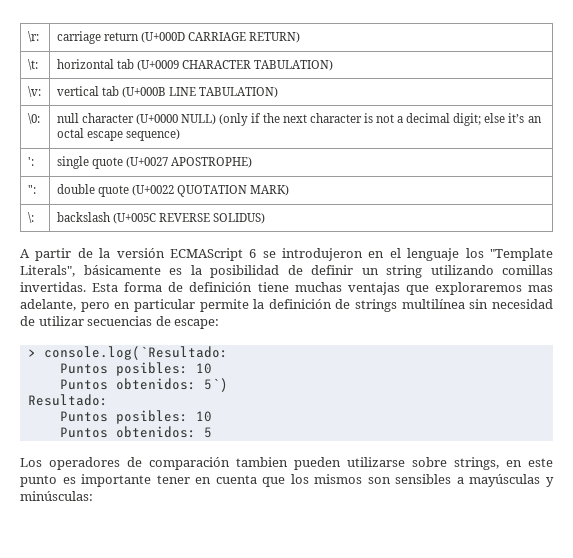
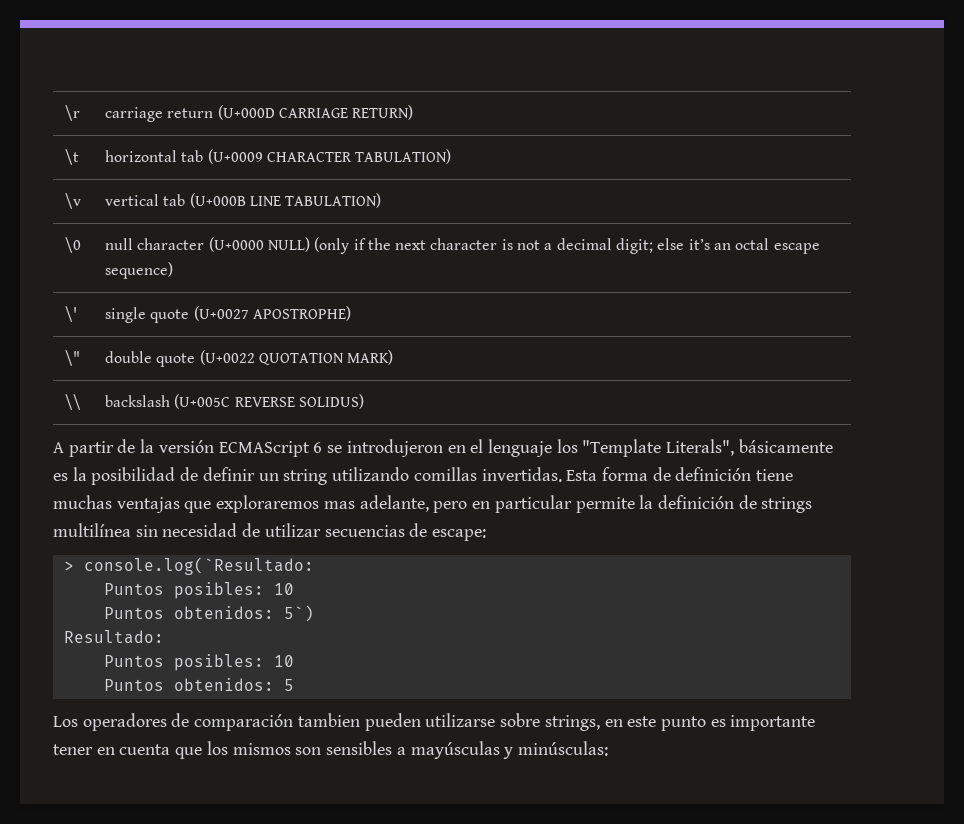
- \r: | carriage return (U+000D CARRIAGE RETURN)
+ \r | carriage return (U+000D CARRIAGE RETURN)
- \t: | horizontal tab (U+0009 CHARACTER TABULATION)
+ \t | horizontal tab (U+0009 CHARACTER TABULATION)
- \v: | vertical tab (U+000B LINE TABULATION)
+ \v | vertical tab (U+000B LINE TABULATION)
- \0: | null character (U+0000 NULL) (only if the next character is not a decimal digit; else it’s an octal escape sequence)
+ \0 | null character (U+0000 NULL) (only if the next character is not a decimal digit; else it’s an octal escape sequence)
- ': | single quote (U+0027 APOSTROPHE)
+ \' | single quote (U+0027 APOSTROPHE)
- ": | double quote (U+0022 QUOTATION MARK)
+ \" | double quote (U+0022 QUOTATION MARK)
- \: | backslash (U+005C REVERSE SOLIDUS)
+ \\ | backslash (U+005C REVERSE SOLIDUS)

